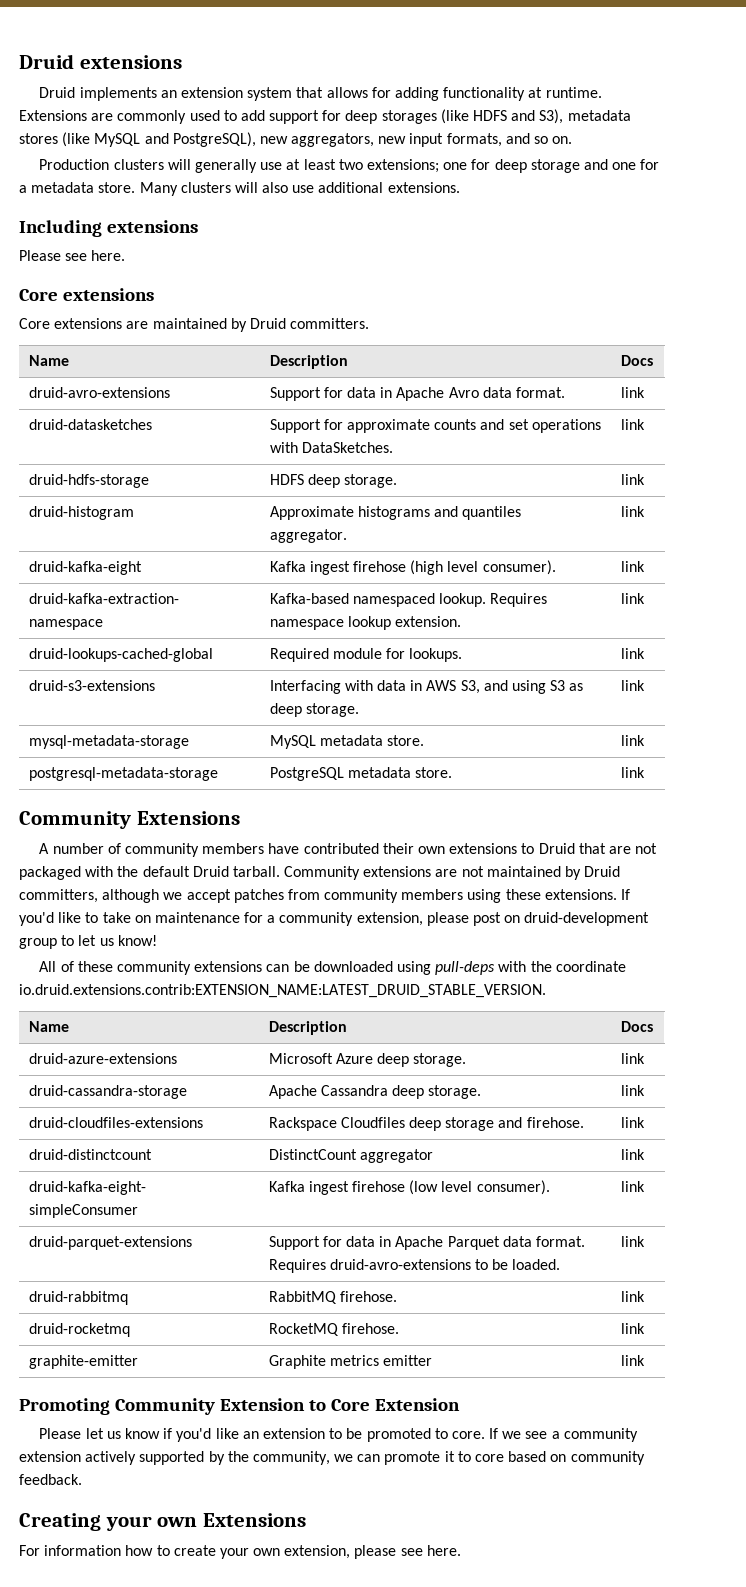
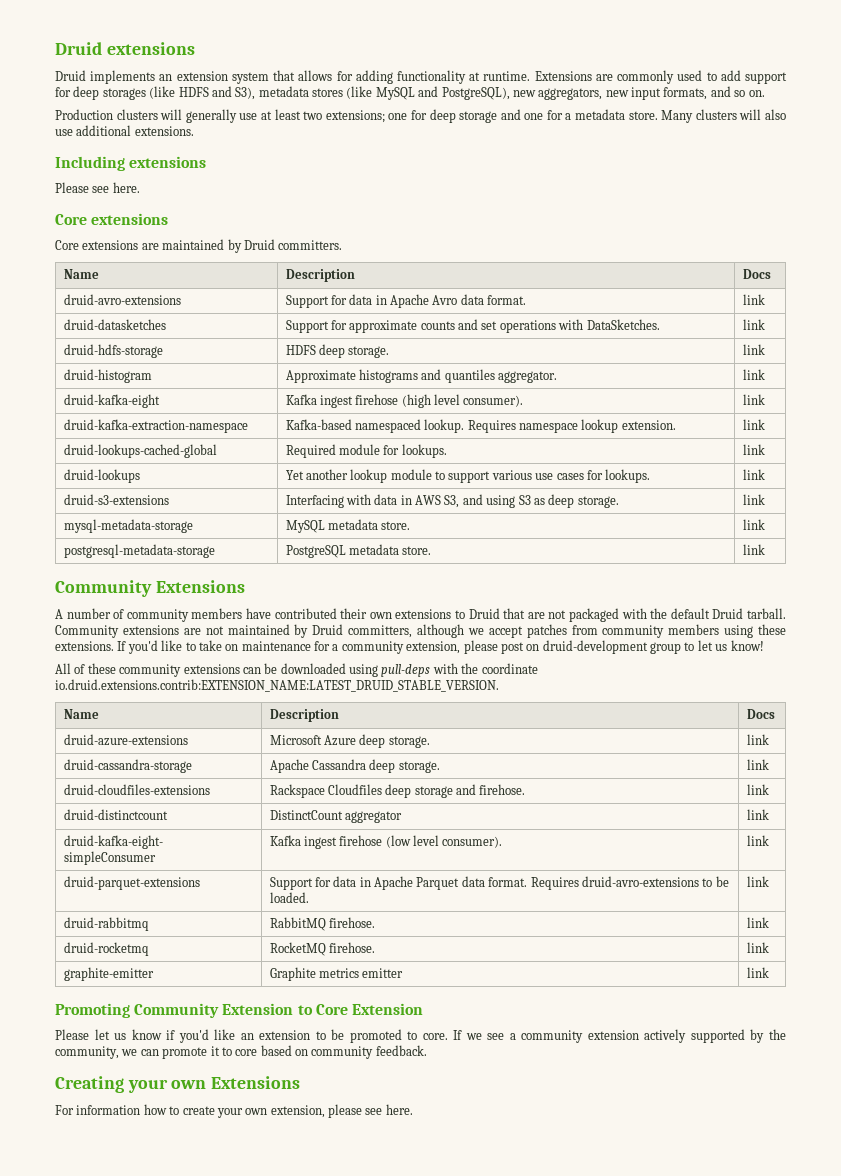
+ druid-lookups | Yet another lookup module to support various use cases for lookups. | link

